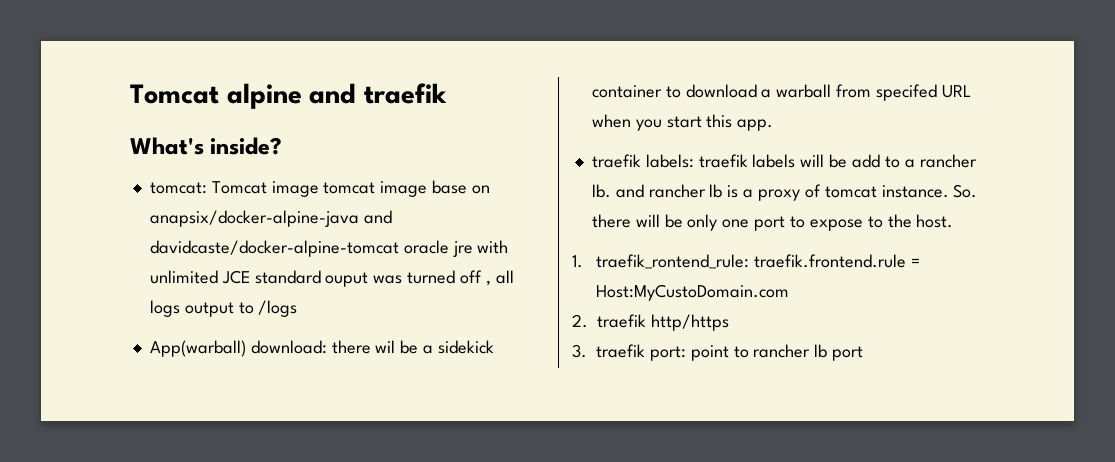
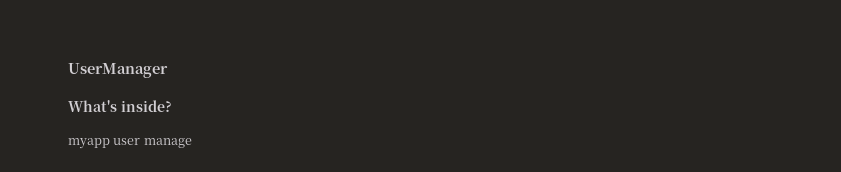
- Tomcat alpine and traefik
+ UserManager
  What's inside?
- tomcat: Tomcat image tomcat image base on anapsix/docker-alpine-java and davidcaste/docker-alpine-tomcat oracle jre with unlimited JCE standard ouput was turned off , all logs output to /logs
- App(warball) download: there wil be a sidekick container to download a warball from specifed URL when you start this app.
- traefik labels: traefik labels will be add to a rancher lb. and rancher lb is a proxy of tomcat instance. So. there will be only one port to expose to the host.
- 1. traefik_rontend_rule: traefik.frontend.rule = Host:MyCustoDomain.com
- 2. traefik http/https
- 3. traefik port: point to rancher lb port
+ myapp user manage

